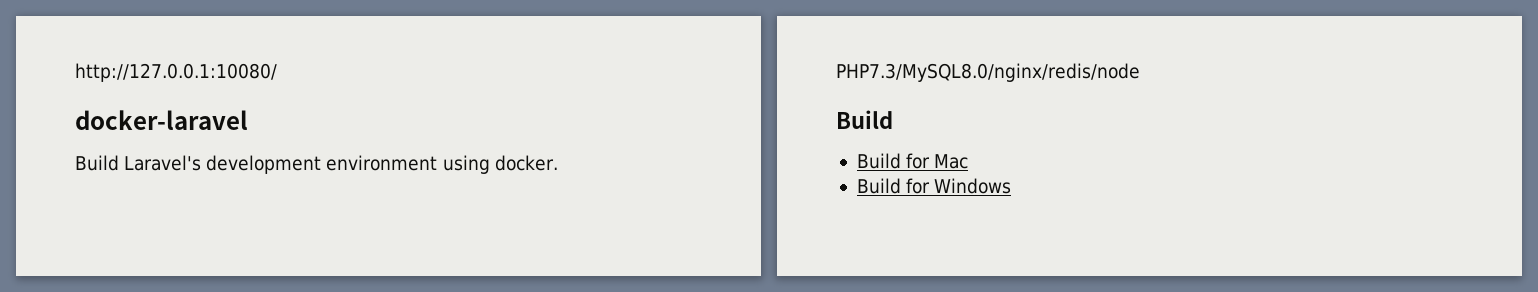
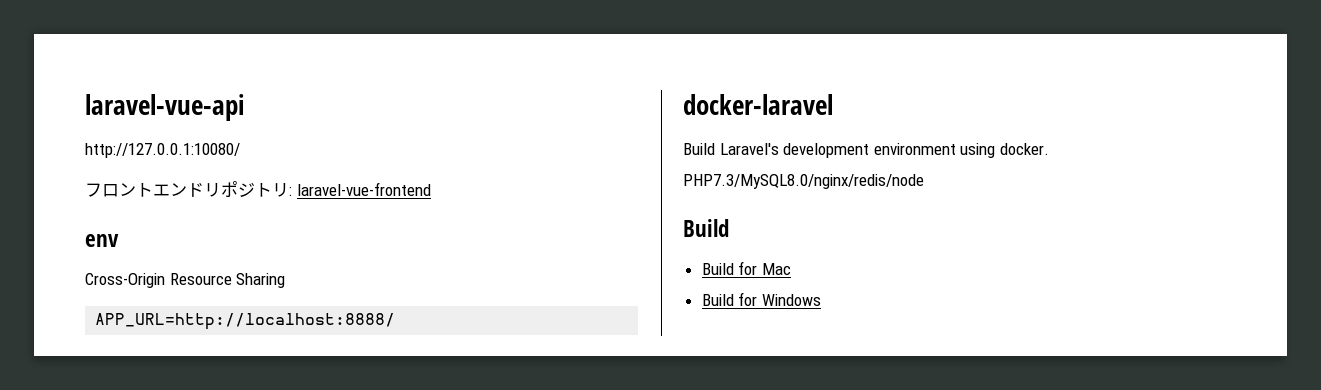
+ laravel-vue-api
+ フロントエンドリポジトリ: laravel-vue-frontend
+ env
+ Cross-Origin Resource Sharing
+ APP_URL=http://localhost:8888/

